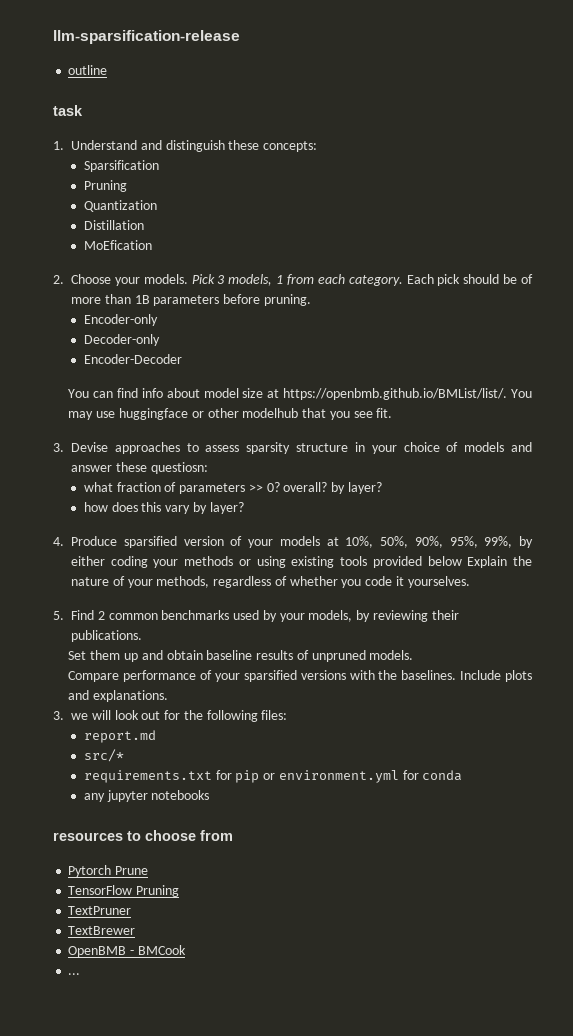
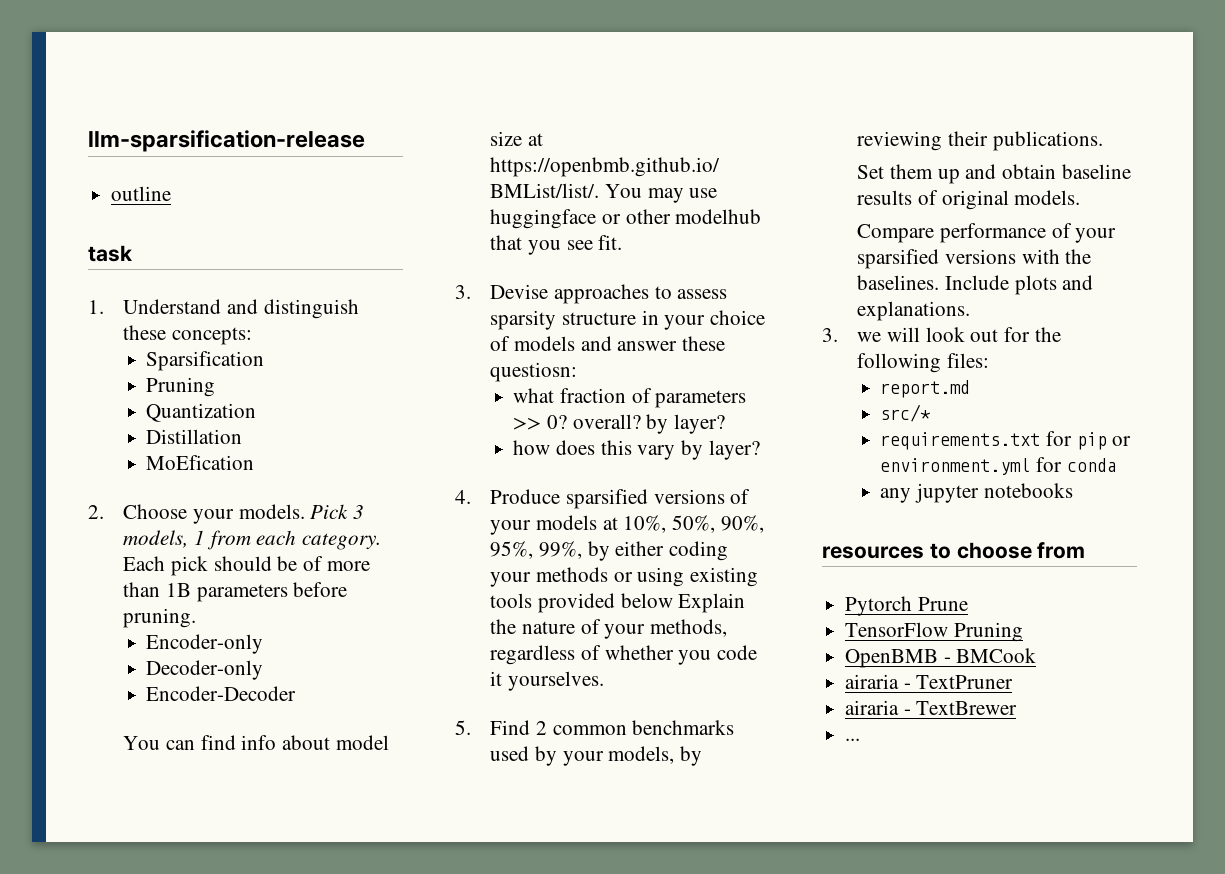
- 4. Produce sparsified version of your models at 10%, 50%, 90%, 95%, 99%, by either coding your methods or using existing tools provided below Explain the nature of your methods, regardless of whether you code it yourselves.
+ 4. Produce sparsified versions of your models at 10%, 50%, 90%, 95%, 99%, by either coding your methods or using existing tools provided below Explain the nature of your methods, regardless of whether you code it yourselves.
- Set them up and obtain baseline results of unpruned models.
+ Set them up and obtain baseline results of original models.
- TextPruner
- TextBrewer
+ airaria - TextPruner
+ airaria - TextBrewer

